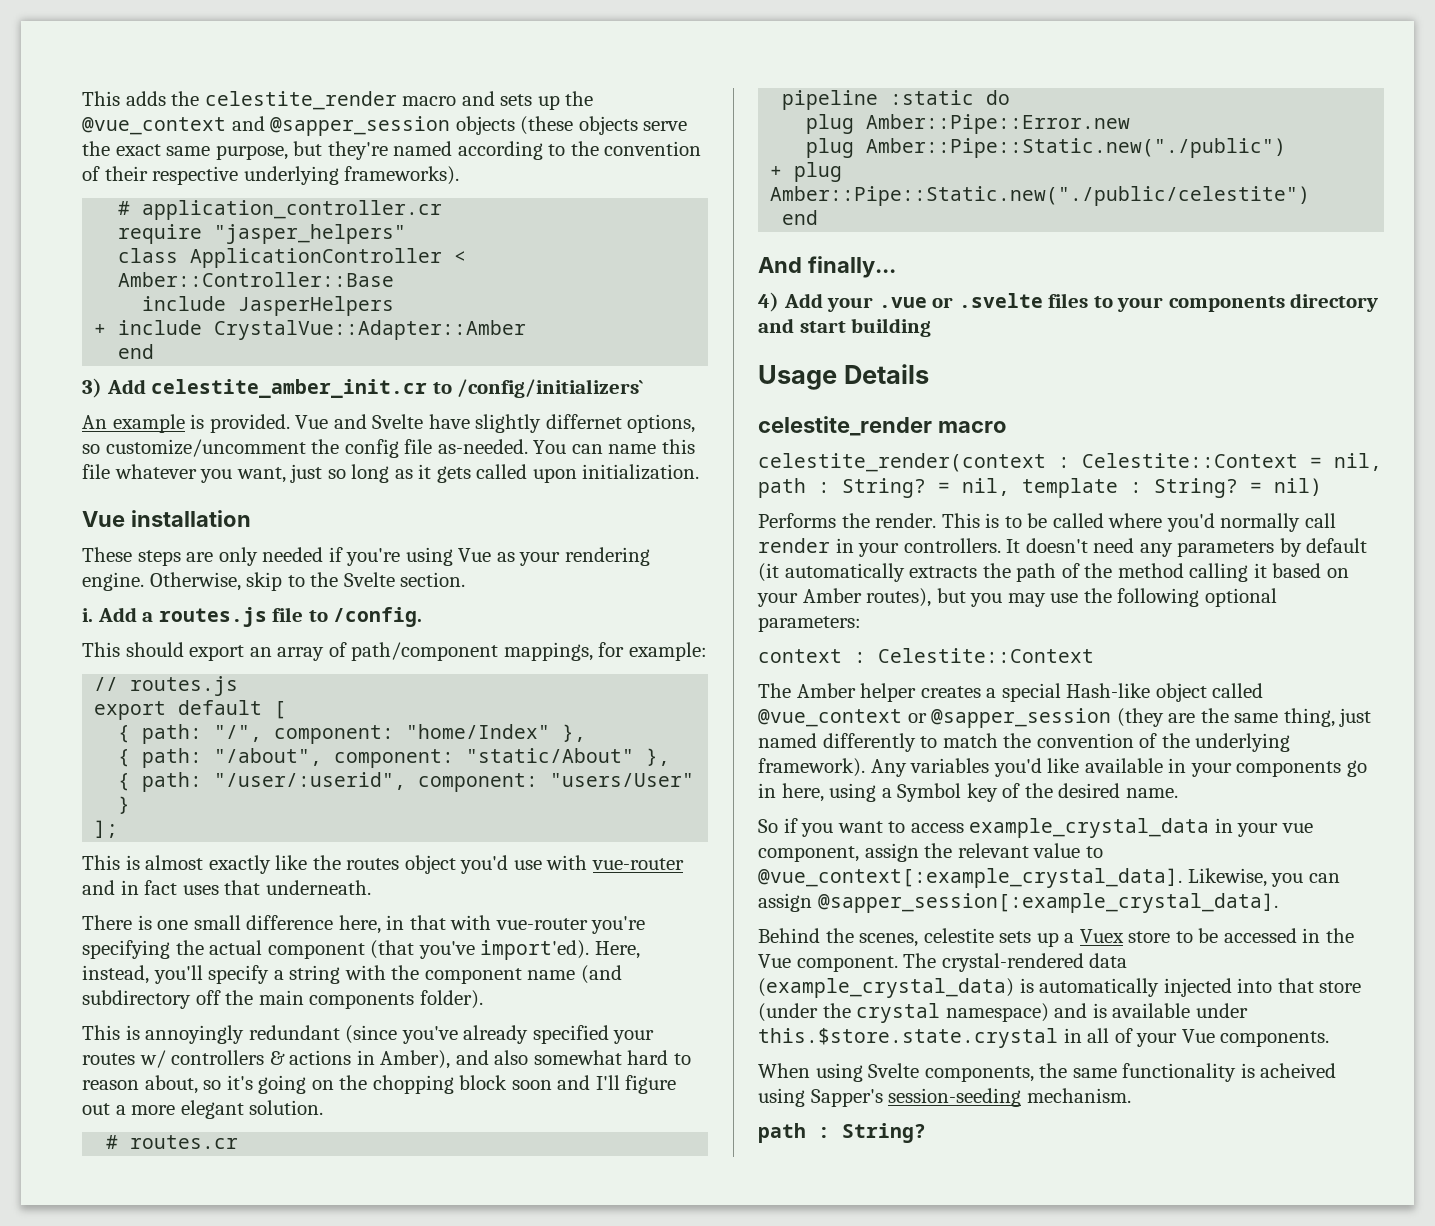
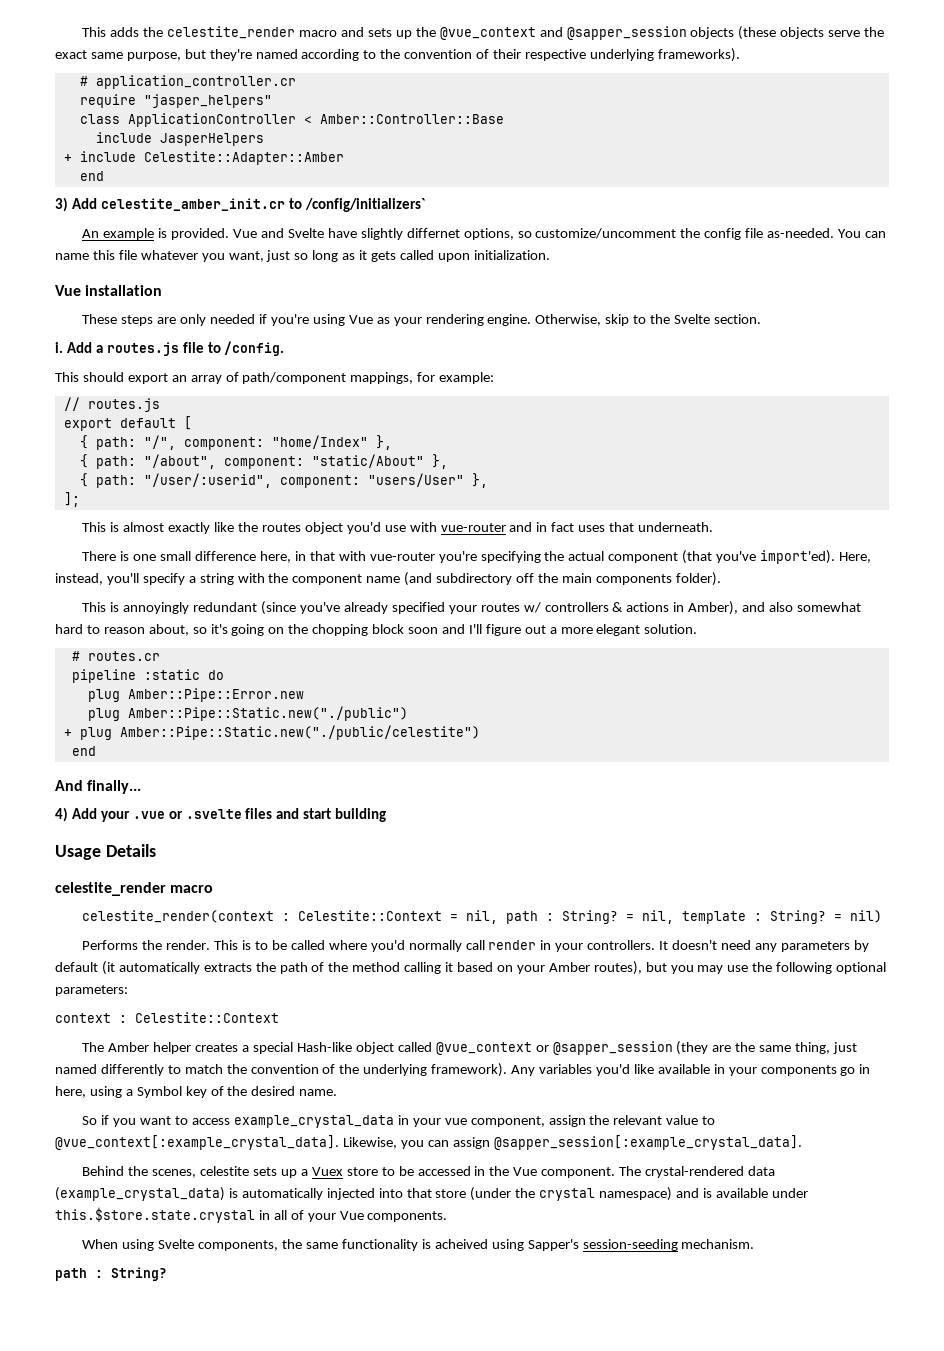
- + include CrystalVue::Adapter::Amber
+ + include Celestite::Adapter::Amber
- { path: "/user/:userid", component: "users/User" }
+ { path: "/user/:userid", component: "users/User" },
- 4) Add your .vue or .svelte files to your components directory and start building
+ 4) Add your .vue or .svelte files and start building

